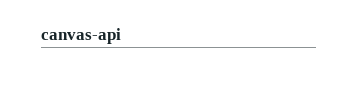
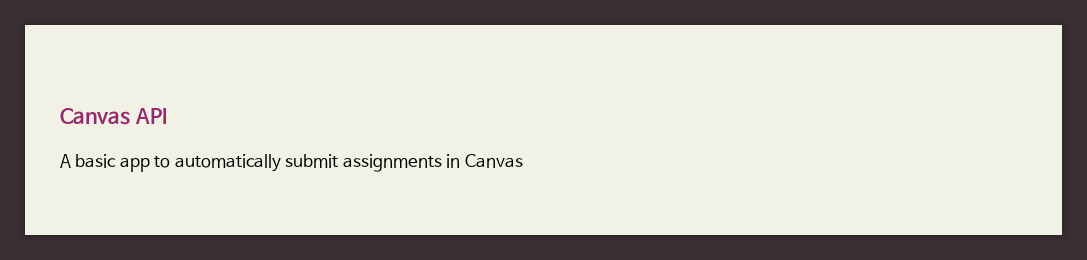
- canvas-api
+ Canvas API
+ A basic app to automatically submit assignments in Canvas

